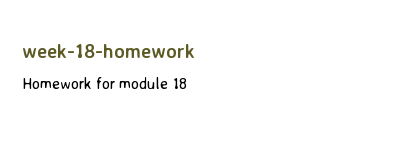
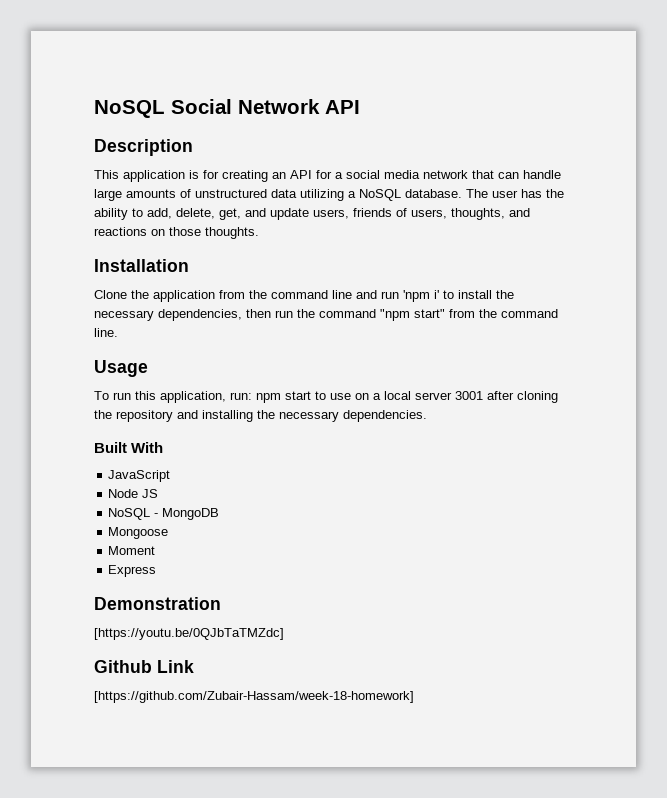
- week-18-homework
- Homework for module 18
+ NoSQL Social Network API
+ Description
+ This application is for creating an API for a social media network that can handle large amounts of unstructured data utilizing a NoSQL database. The user has the ability to add, delete, get, and update users, friends of users, thoughts, and reactions on those thoughts.
+ Installation
+ Clone the application from the command line and run 'npm i' to install the necessary dependencies, then run the command "npm start" from the command line.
+ Usage
+ To run this application, run: npm start to use on a local server 3001 after cloning the repository and installing the necessary dependencies.
+ Built With
+ JavaScript
+ Node JS
+ NoSQL - MongoDB
+ Mongoose
+ Moment
+ Express
+ Demonstration
+ [https://youtu.be/0QJbTaTMZdc]
+ Github Link
+ [https://github.com/Zubair-Hassam/week-18-homework]

